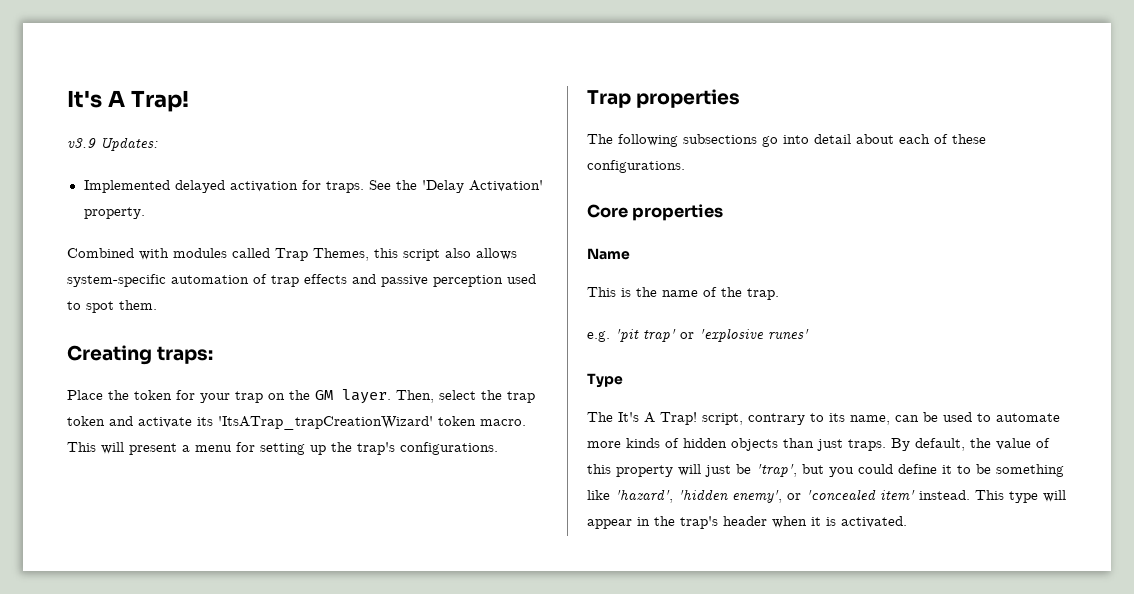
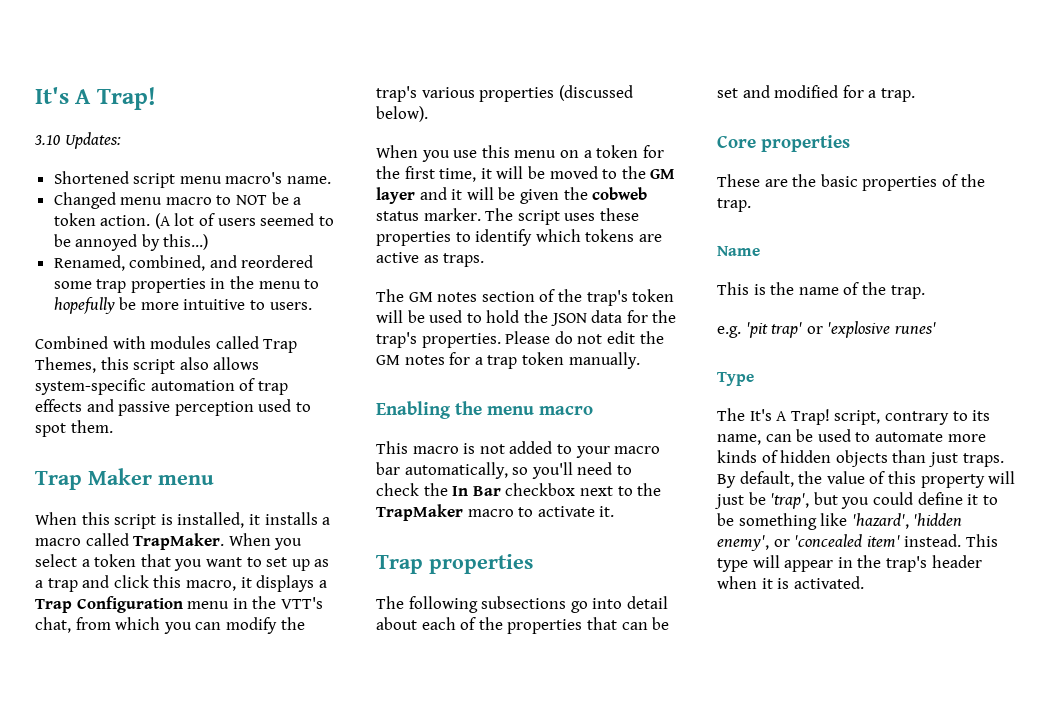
- v3.9 Updates:
+ 3.10 Updates:
- Implemented delayed activation for traps. See the 'Delay Activation' property.
+ Shortened script menu macro's name.
+ Changed menu macro to NOT be a token action. (A lot of users seemed to be annoyed by this...)
+ Renamed, combined, and reordered some trap properties in the menu to hopefully be more intuitive to users.
- Creating traps:
- Place the token for your trap on the GM layer. Then, select the trap token and activate its 'ItsATrap_trapCreationWizard' token macro. This will present a menu for setting up the trap's configurations.
+ Trap Maker menu
+ When this script is installed, it installs a macro called TrapMaker. When you select a token that you want to set up as a trap and click this macro, it displays a Trap Configuration menu in the VTT's chat, from which you can modify the trap's various properties (discussed below).
+ When you use this menu on a token for the first time, it will be moved to the GM layer and it will be given the cobweb status marker. The script uses these properties to identify which tokens are active as traps.
+ The GM notes section of the trap's token will be used to hold the JSON data for the trap's properties. Please do not edit the GM notes for a trap token manually.
+ Enabling the menu macro
+ This macro is not added to your macro bar automatically, so you'll need to check the In Bar checkbox next to the TrapMaker macro to activate it.
- The following subsections go into detail about each of these configurations.
+ The following subsections go into detail about each of the properties that can be set and modified for a trap.
  Core properties
+ These are the basic properties of the trap.

